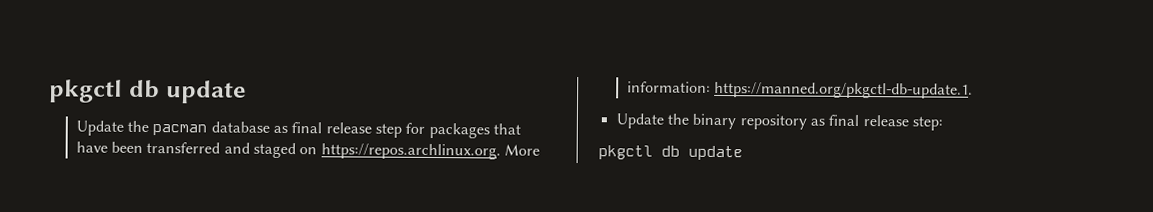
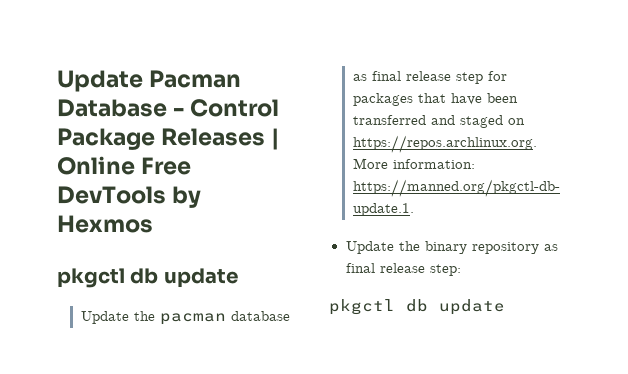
+ Update Pacman Database - Control Package Releases | Online Free DevTools by Hexmos

